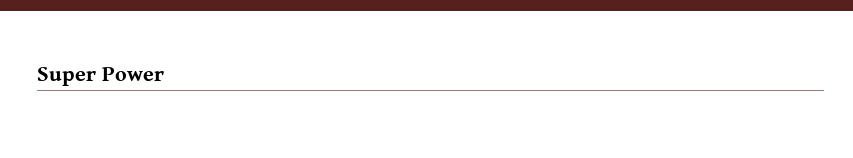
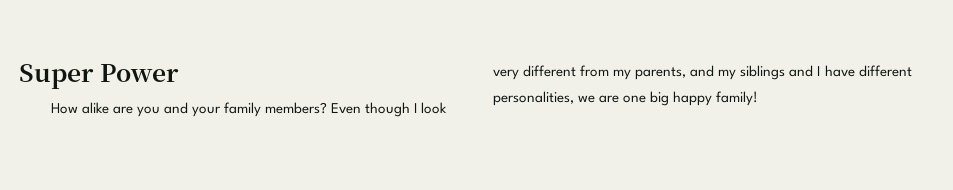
+ How alike are you and your family members? Even though I look very different from my parents, and my siblings and I have different personalities, we are one big happy family!

